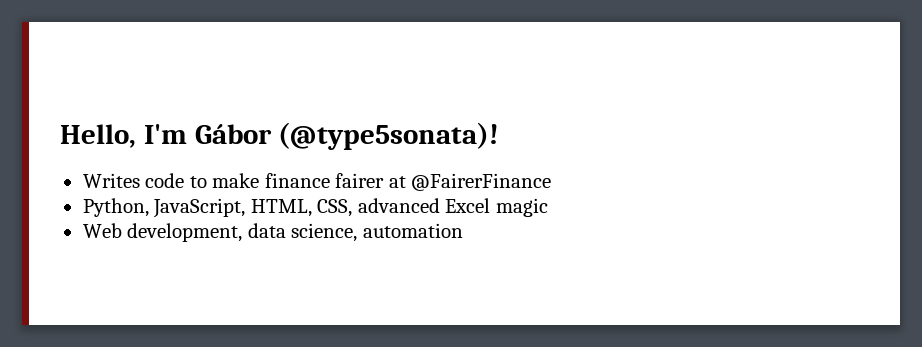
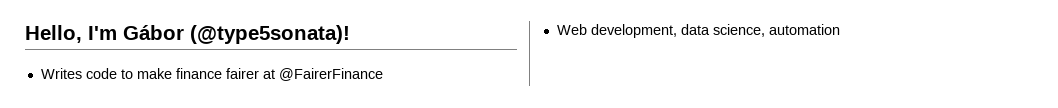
- Python, JavaScript, HTML, CSS, advanced Excel magic

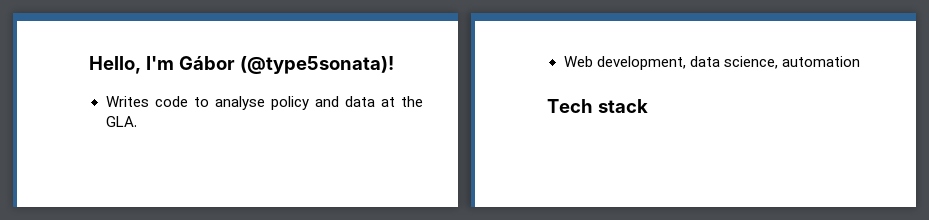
- Writes code to make finance fairer at @FairerFinance
+ Writes code to analyse policy and data at the GLA.
+ Tech stack

